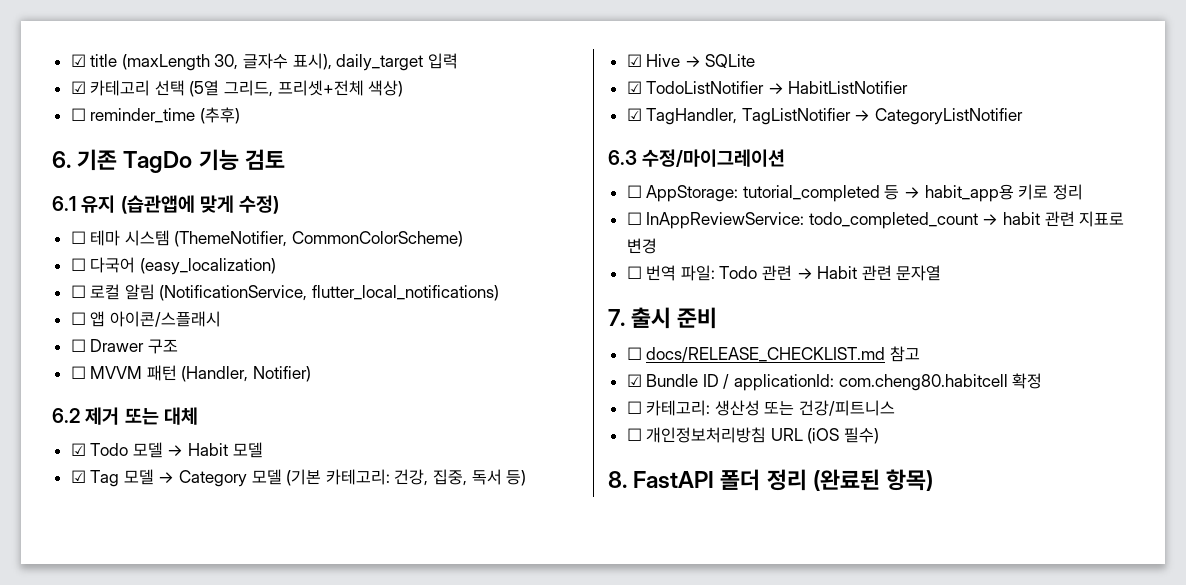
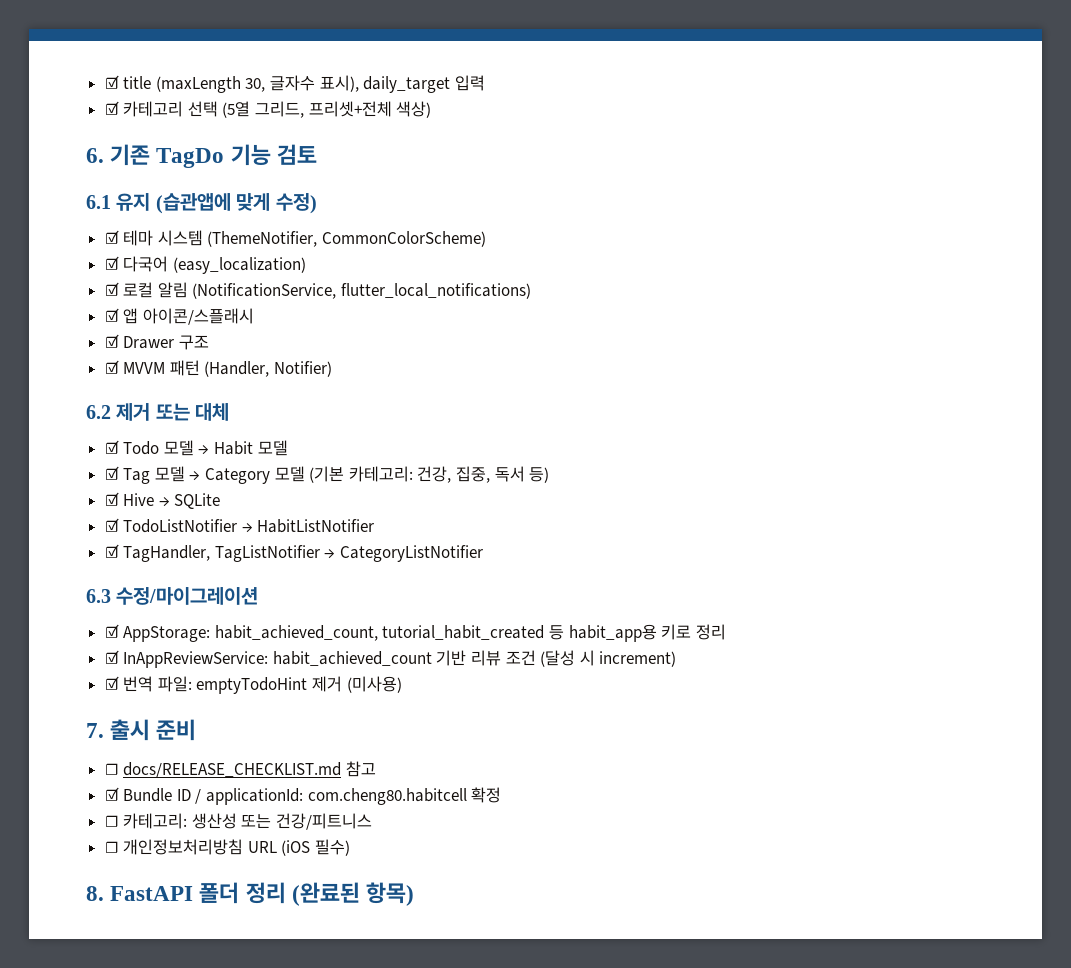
- ☐ reminder_time (추후)
- ☐ 테마 시스템 (ThemeNotifier, CommonColorScheme)
+ ☑ 테마 시스템 (ThemeNotifier, CommonColorScheme)
- ☐ 다국어 (easy_localization)
+ ☑ 다국어 (easy_localization)
- ☐ 로컬 알림 (NotificationService, flutter_local_notifications)
+ ☑ 로컬 알림 (NotificationService, flutter_local_notifications)
- ☐ 앱 아이콘/스플래시
+ ☑ 앱 아이콘/스플래시
- ☐ Drawer 구조
+ ☑ Drawer 구조
- ☐ MVVM 패턴 (Handler, Notifier)
+ ☑ MVVM 패턴 (Handler, Notifier)
- ☐ AppStorage: tutorial_completed 등 → habit_app용 키로 정리
- ☐ InAppReviewService: todo_completed_count → habit 관련 지표로 변경
- ☐ 번역 파일: Todo 관련 → Habit 관련 문자열
+ ☑ AppStorage: habit_achieved_count, tutorial_habit_created 등 habit_app용 키로 정리
+ ☑ InAppReviewService: habit_achieved_count 기반 리뷰 조건 (달성 시 increment)
+ ☑ 번역 파일: emptyTodoHint 제거 (미사용)

